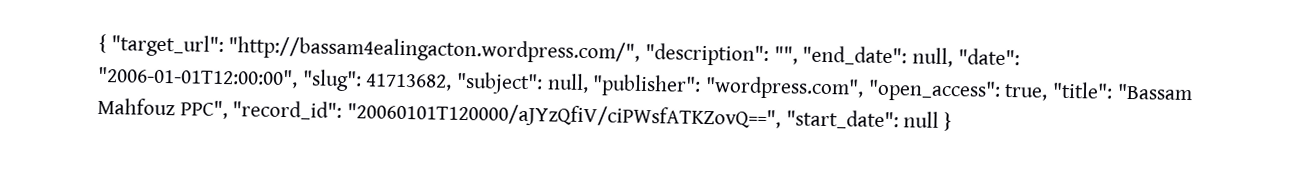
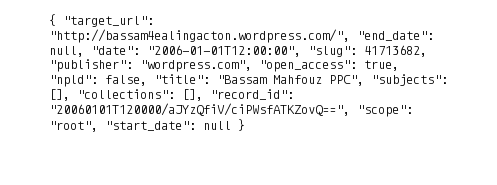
- { "target_url": "http://bassam4ealingacton.wordpress.com/", "description": "", "end_date": null, "date": "2006-01-01T12:00:00", "slug": 41713682, "subject": null, "publisher": "wordpress.com", "open_access": true, "title": "Bassam Mahfouz PPC", "record_id": "20060101T120000/aJYzQfiV/ciPWsfATKZovQ==", "start_date": null }
+ { "target_url": "http://bassam4ealingacton.wordpress.com/", "end_date": null, "date": "2006-01-01T12:00:00", "slug": 41713682, "publisher": "wordpress.com", "open_access": true, "npld": false, "title": "Bassam Mahfouz PPC", "subjects": [], "collections": [], "record_id": "20060101T120000/aJYzQfiV/ciPWsfATKZovQ==", "scope": "root", "start_date": null }

